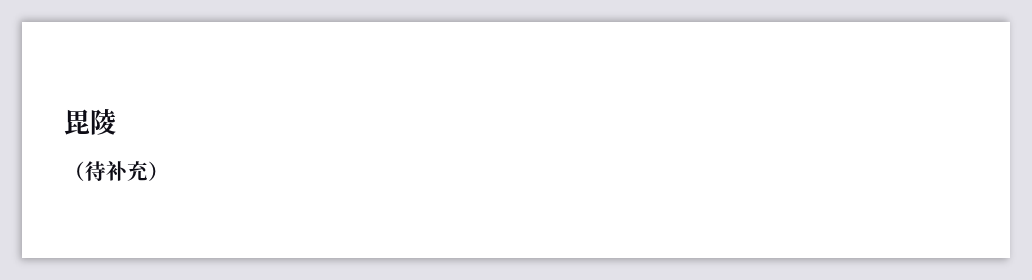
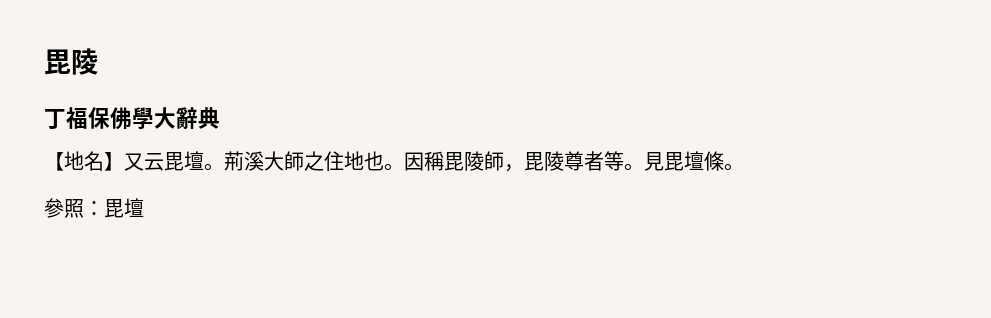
- （待补充）
+ 丁福保佛學大辭典
+ 【地名】又云毘壇。荊溪大師之住地也。因稱毘陵師，毘陵尊者等。見毘壇條。
+ 參照：毘壇

